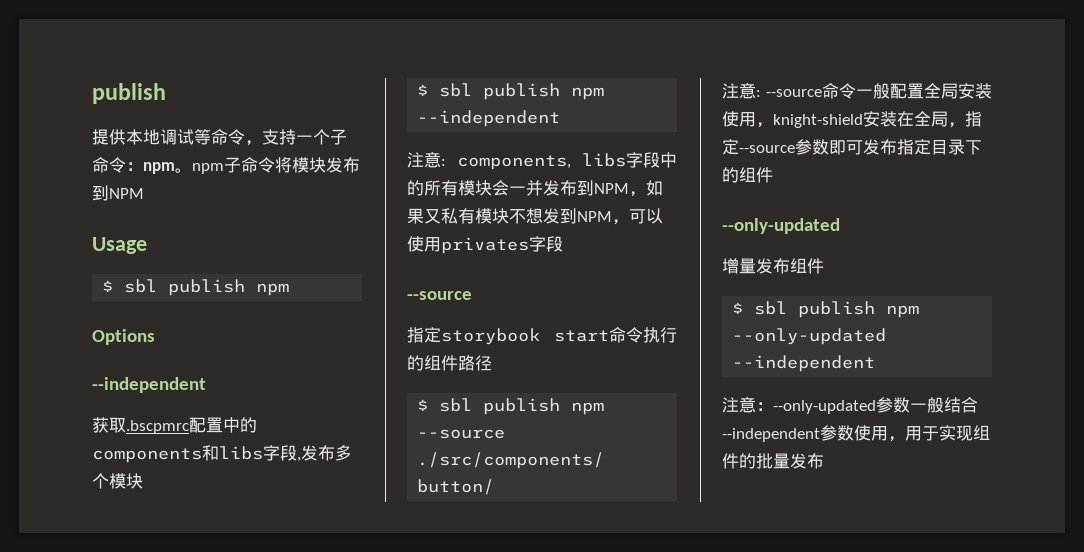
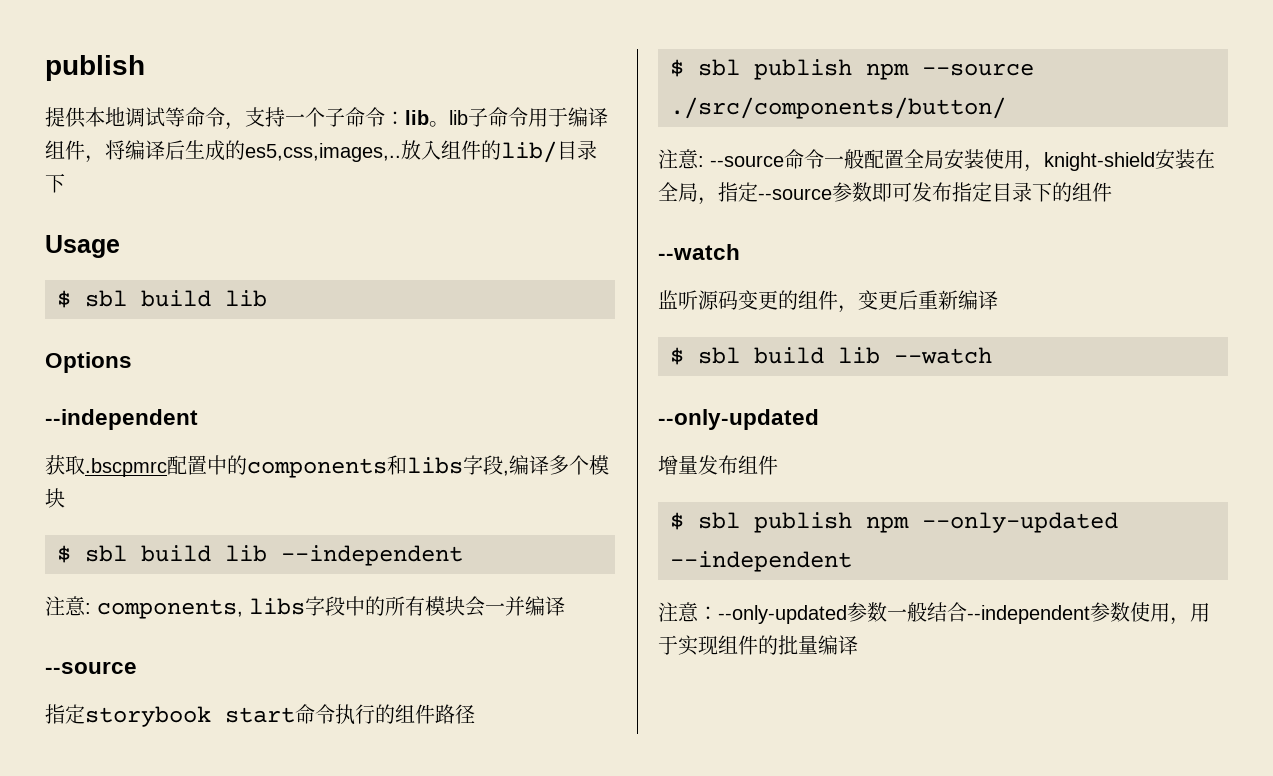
- 提供本地调试等命令，支持一个子命令：npm。npm子命令将模块发布到NPM
+ 提供本地调试等命令，支持一个子命令：lib。lib子命令用于编译组件，将编译后生成的es5,css,images,..放入组件的lib/目录下
  Usage
- $ sbl publish npm
+ $ sbl build lib
- 获取.bscpmrc配置中的components和libs字段,发布多个模块
+ 获取.bscpmrc配置中的components和libs字段,编译多个模块
- $ sbl publish npm --independent
+ $ sbl build lib --independent
- 注意: components, libs字段中的所有模块会一并发布到NPM，如果又私有模块不想发到NPM，可以使用privates字段
+ 注意: components, libs字段中的所有模块会一并编译
  注意: --source命令一般配置全局安装使用，knight-shield安装在全局，指定--source参数即可发布指定目录下的组件
+ --watch
+ 监听源码变更的组件，变更后重新编译
+ $ sbl build lib --watch
- 注意：--only-updated参数一般结合--independent参数使用，用于实现组件的批量发布
+ 注意：--only-updated参数一般结合--independent参数使用，用于实现组件的批量编译

